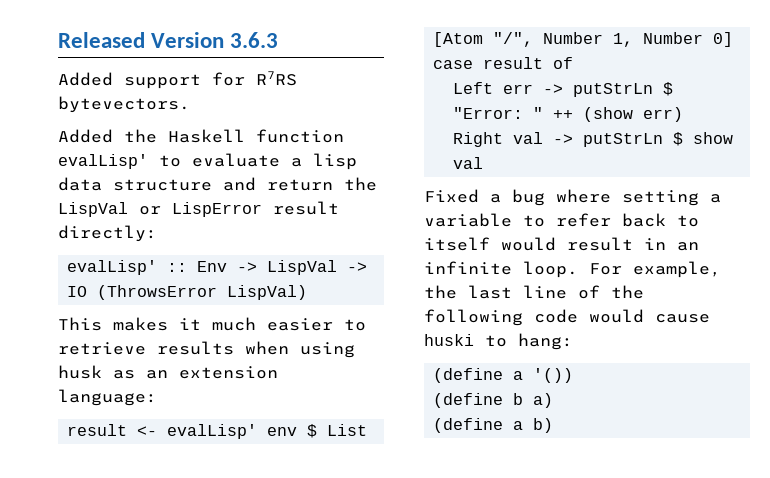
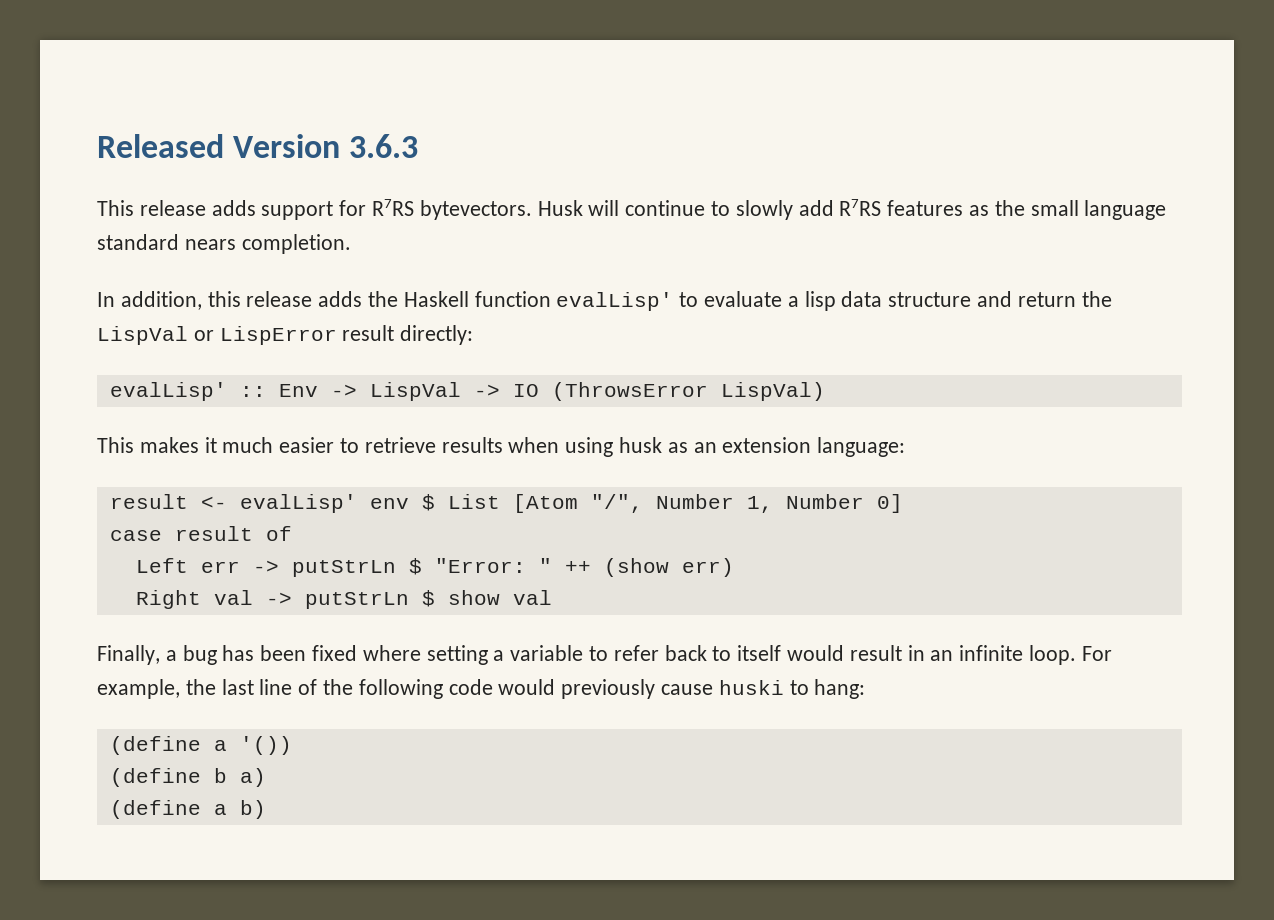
- Added support for R7RS bytevectors.
- Added the Haskell function evalLisp' to evaluate a lisp data structure and return the LispVal or LispError result directly:
+ This release adds support for R7RS bytevectors. Husk will continue to slowly add R7RS features as the small language standard nears completion.
+ In addition, this release adds the Haskell function evalLisp' to evaluate a lisp data structure and return the LispVal or LispError result directly:
- Fixed a bug where setting a variable to refer back to itself would result in an infinite loop.
+ Finally, a bug has been fixed where setting a variable to refer back to itself would result in an infinite loop.
- For example, the last line of the following code would cause huski to hang:
+ For example, the last line of the following code would previously cause huski to hang:

